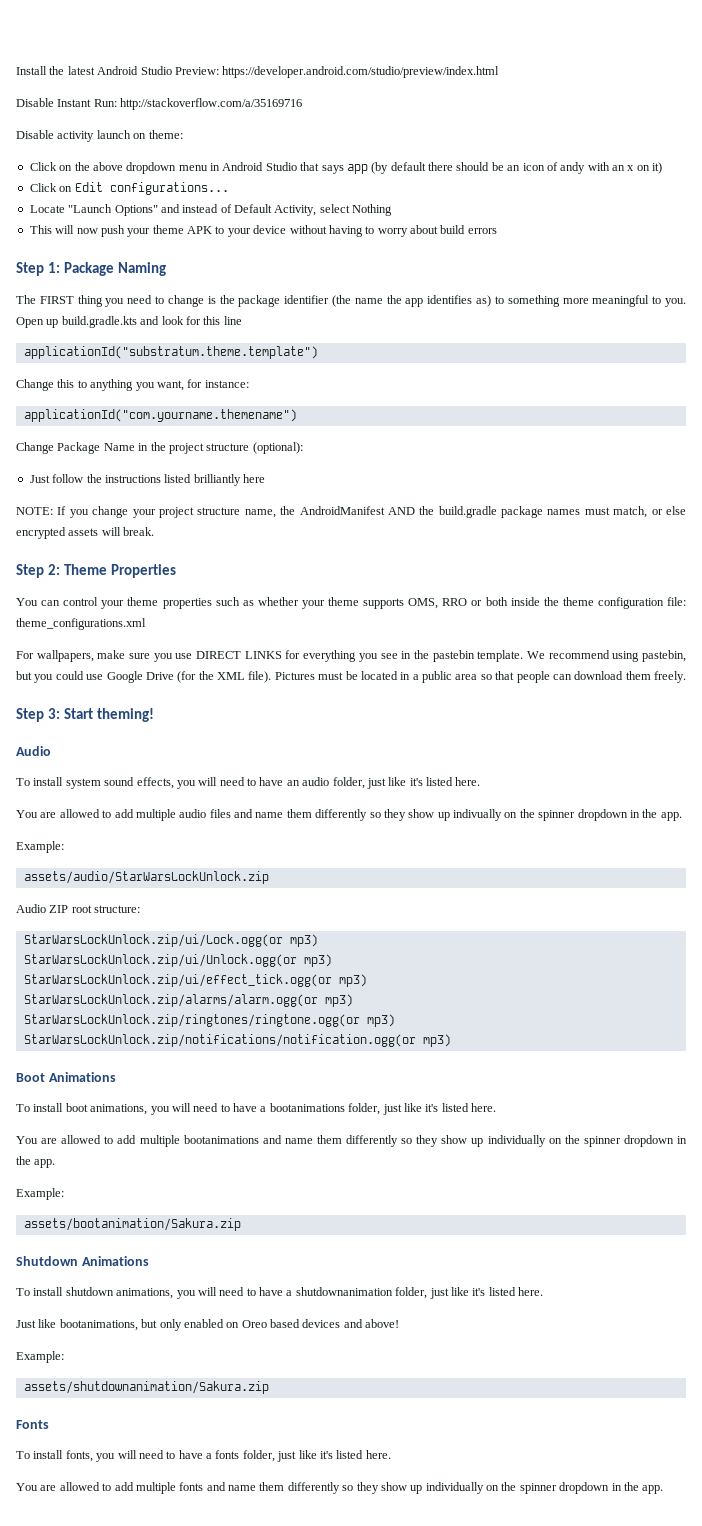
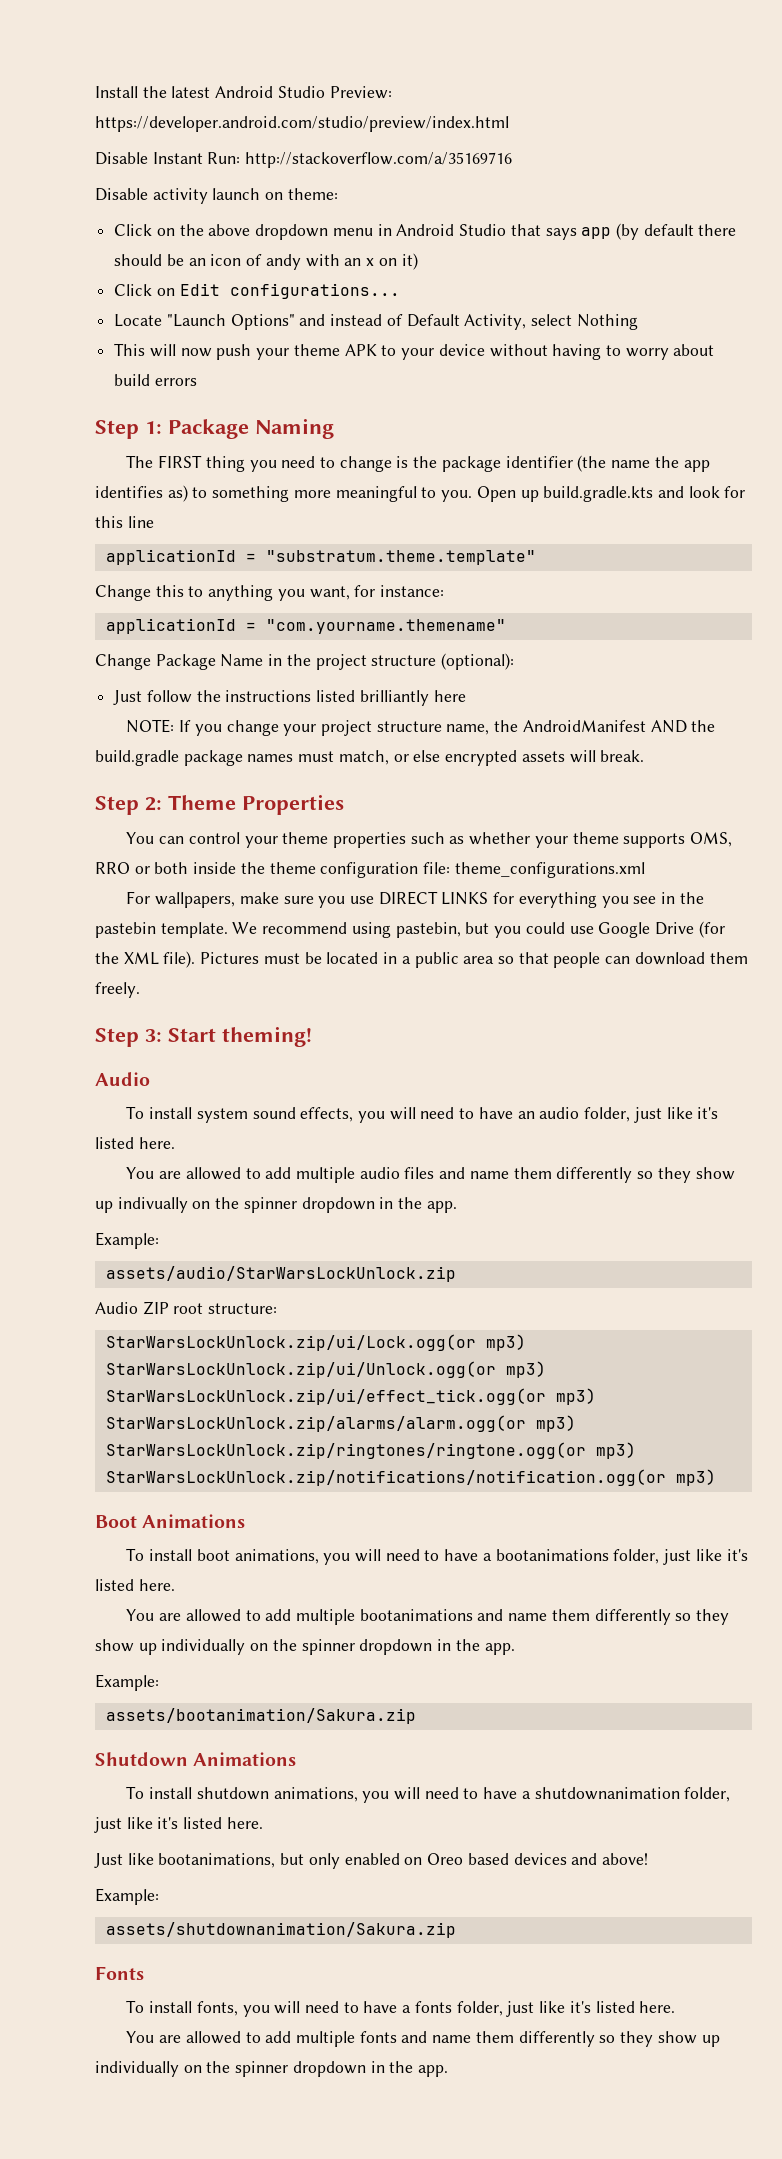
- applicationId("substratum.theme.template")
+ applicationId = "substratum.theme.template"
- applicationId("com.yourname.themename")
+ applicationId = "com.yourname.themename"

